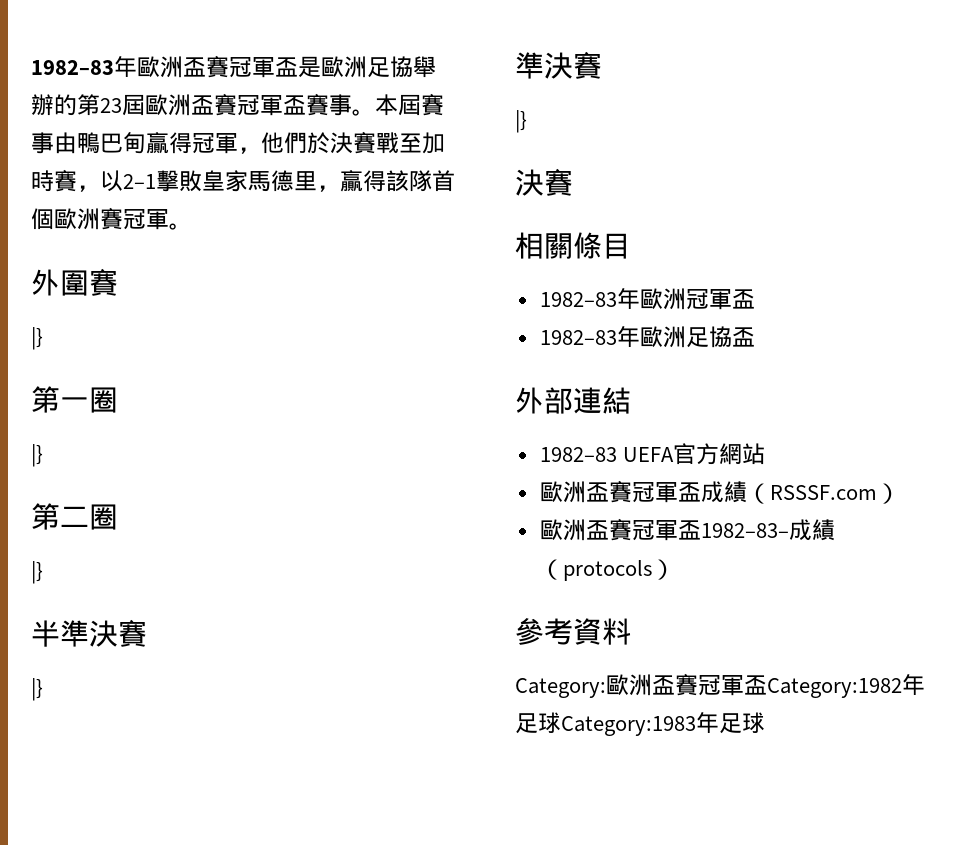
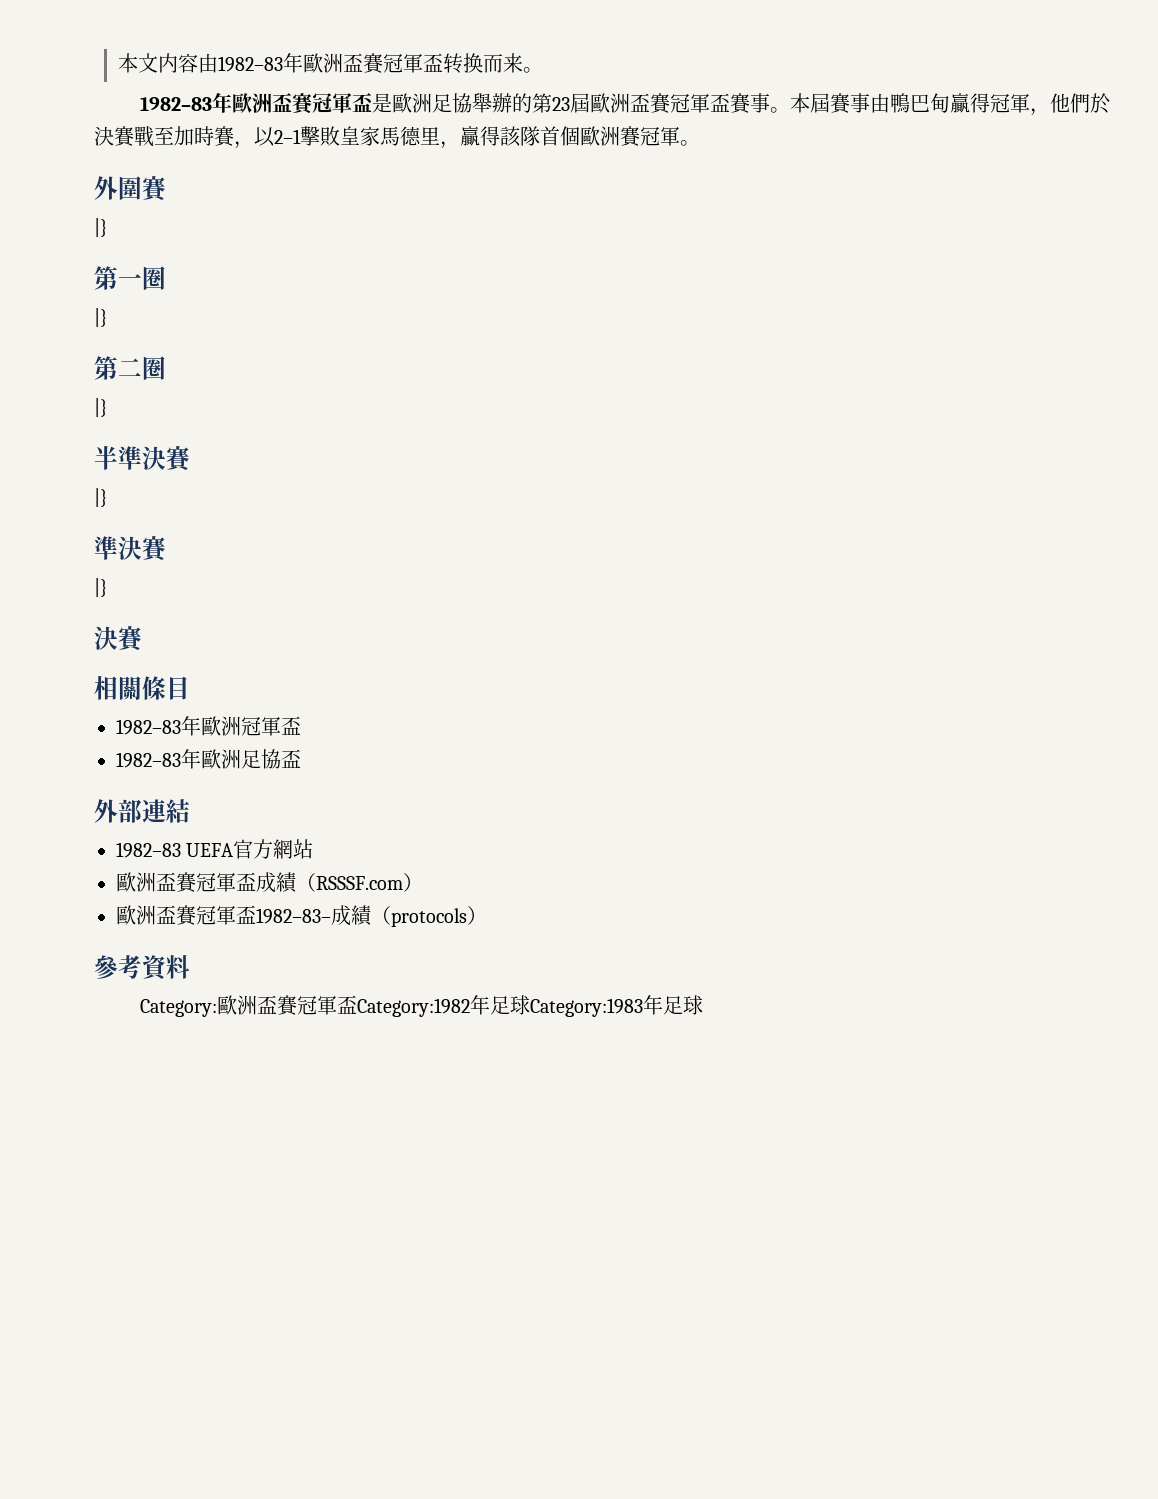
+ 本文内容由1982–83年歐洲盃賽冠軍盃转换而来。

